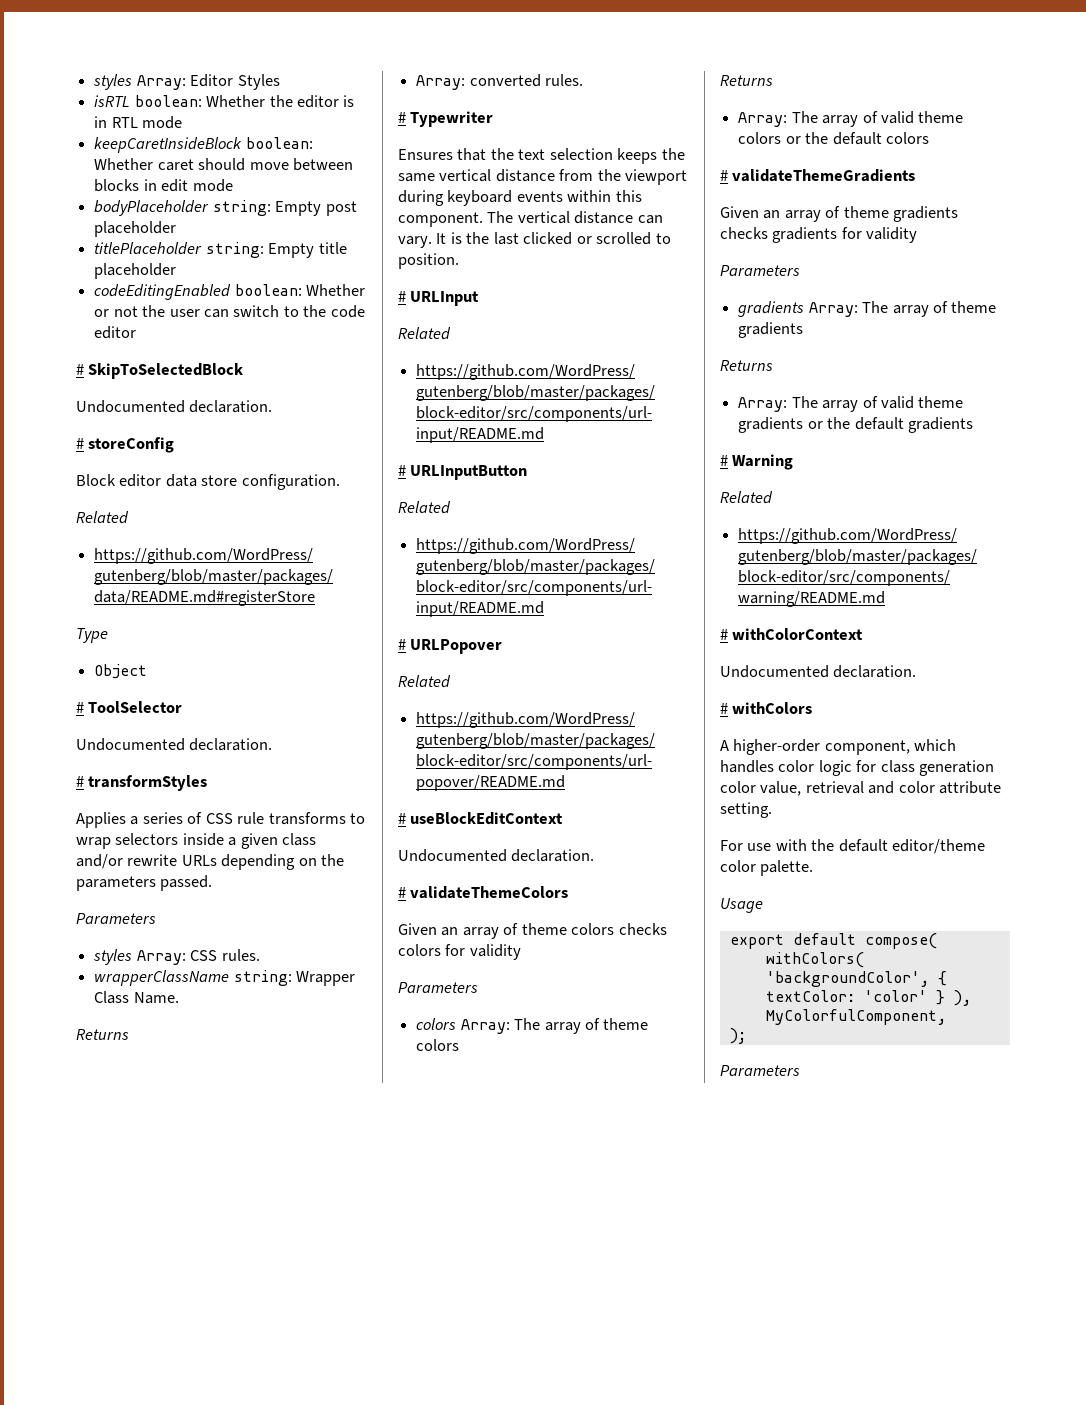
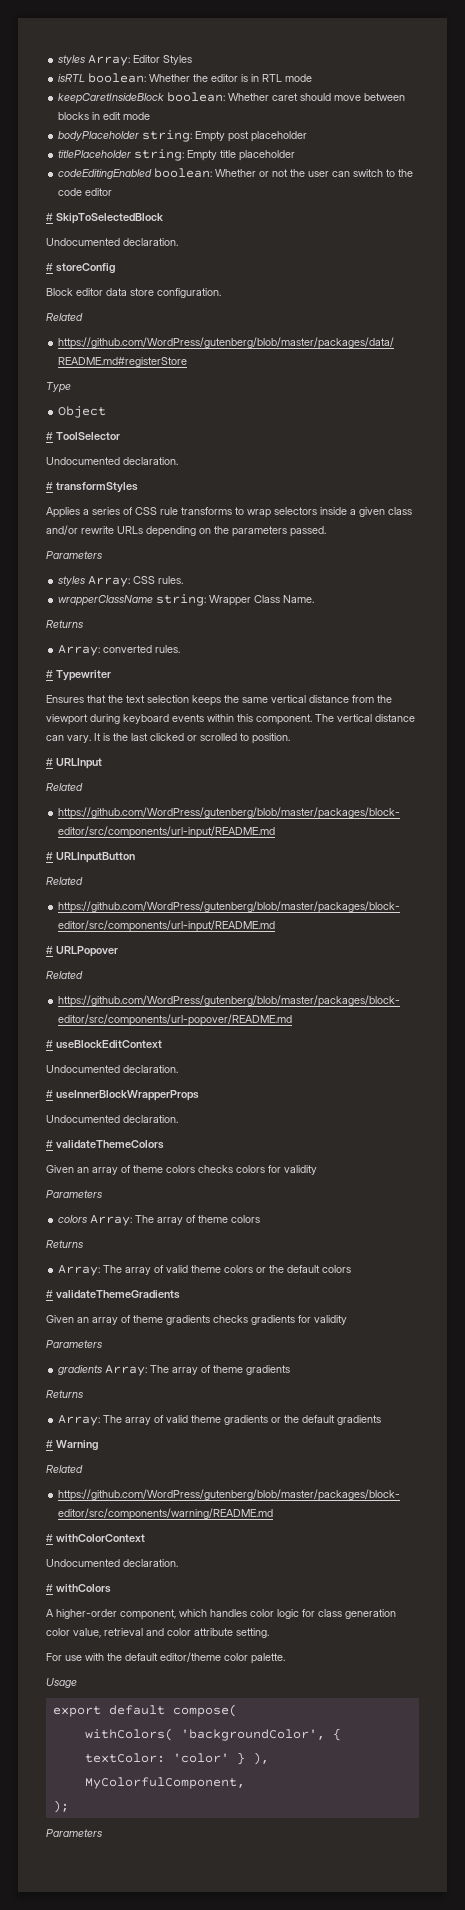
+ # useInnerBlockWrapperProps
+ Undocumented declaration.

